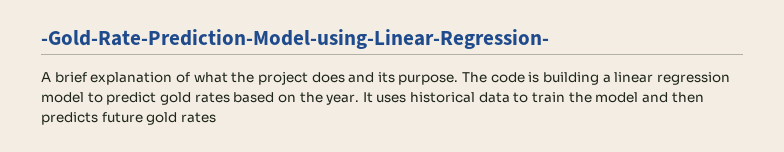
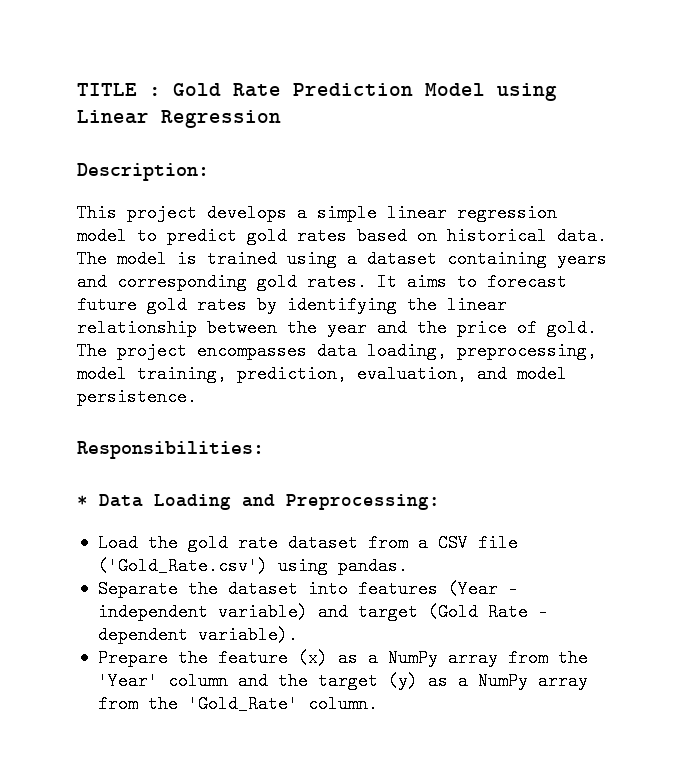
- -Gold-Rate-Prediction-Model-using-Linear-Regression-
- A brief explanation of what the project does and its purpose. The code is building a linear regression model to predict gold rates based on the year. It uses historical data to train the model and then predicts future gold rates
+ TITLE : Gold Rate Prediction Model using Linear Regression
+ Description:
+ This project develops a simple linear regression model to predict gold rates based on historical data. The model is trained using a dataset containing years and corresponding gold rates. It aims to forecast future gold rates by identifying the linear relationship between the year and the price of gold. The project encompasses data loading, preprocessing, model training, prediction, evaluation, and model persistence.
+ Responsibilities:
+ * Data Loading and Preprocessing:
+ Load the gold rate dataset from a CSV file ('Gold_Rate.csv') using pandas.
+ Separate the dataset into features (Year - independent variable) and target (Gold Rate - dependent variable).
+ Prepare the feature (x) as a NumPy array from the 'Year' column and the target (y) as a NumPy array from the 'Gold_Rate' column.

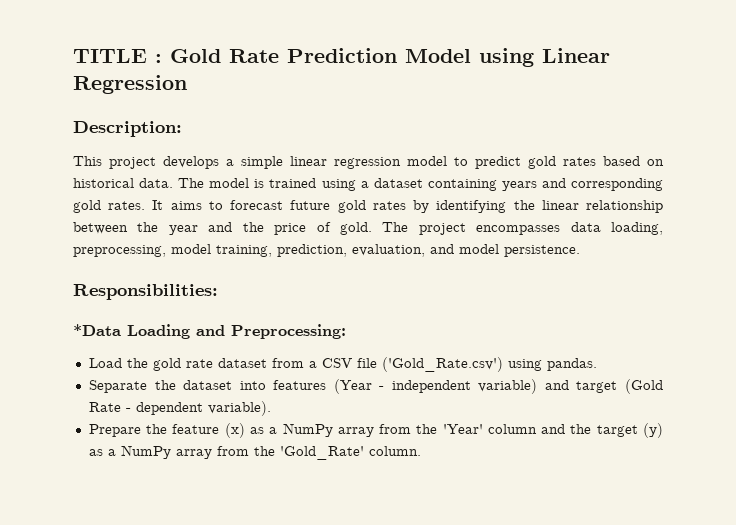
- * Data Loading and Preprocessing:
+ *Data Loading and Preprocessing:

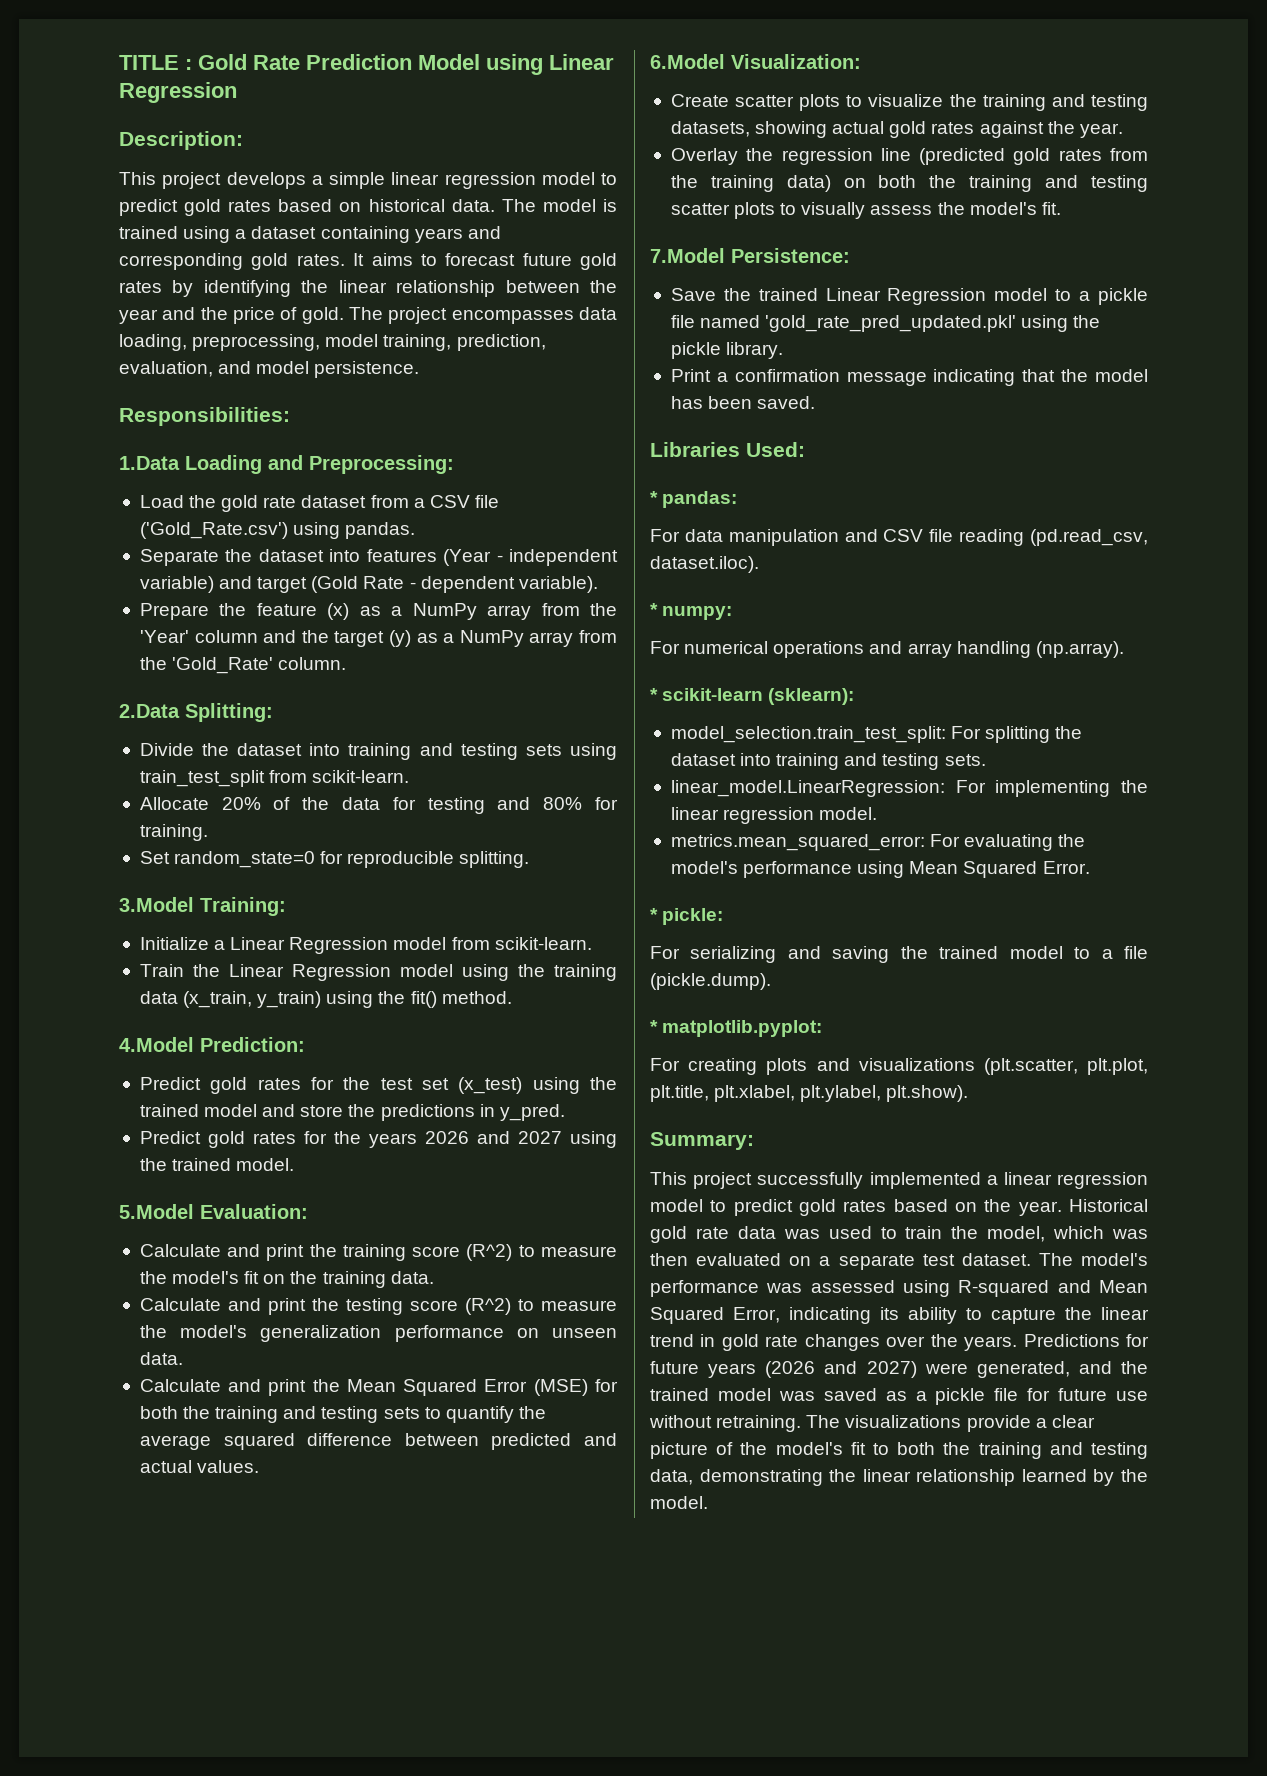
- *Data Loading and Preprocessing:
+ 1.Data Loading and Preprocessing:
+ 2.Data Splitting:
+ Divide the dataset into training and testing sets using train_test_split from scikit-learn.
+ Allocate 20% of the data for testing and 80% for training.
+ Set random_state=0 for reproducible splitting.
+ 3.Model Training:
+ Initialize a Linear Regression model from scikit-learn.
+ Train the Linear Regression model using the training data (x_train, y_train) using the fit() method.
+ 4.Model Prediction:
+ Predict gold rates for the test set (x_test) using the trained model and store the predictions in y_pred.
+ Predict gold rates for the years 2026 and 2027 using the trained model.
+ 5.Model Evaluation:
+ Calculate and print the training score (R^2) to measure the model's fit on the training data.
+ Calculate and print the testing score (R^2) to measure the model's generalization performance on unseen data.
+ Calculate and print the Mean Squared Error (MSE) for both the training and testing sets to quantify the average squared difference between predicted and actual values.
+ 6.Model Visualization:
+ Create scatter plots to visualize the training and testing datasets, showing actual gold rates against the year.
+ Overlay the regression line (predicted gold rates from the training data) on both the training and testing scatter plots to visually assess the model's fit.
+ 7.Model Persistence:
+ Save the trained Linear Regression model to a pickle file named 'gold_rate_pred_updated.pkl' using the pickle library.
+ Print a confirmation message indicating that the model has been saved.
+ Libraries Used:
+ * pandas:
+ For data manipulation and CSV file reading (pd.read_csv, dataset.iloc).
+ * numpy:
+ For numerical operations and array handling (np.array).
+ * scikit-learn (sklearn):
+ model_selection.train_test_split: For splitting the dataset into training and testing sets.
+ linear_model.LinearRegression: For implementing the linear regression model.
+ metrics.mean_squared_error: For evaluating the model's performance using Mean Squared Error.
+ * pickle:
+ For serializing and saving the trained model to a file (pickle.dump).
+ * matplotlib.pyplot:
+ For creating plots and visualizations (plt.scatter, plt.plot, plt.title, plt.xlabel, plt.ylabel, plt.show).
+ Summary:
+ This project successfully implemented a linear regression model to predict gold rates based on the year. Historical gold rate data was used to train the model, which was then evaluated on a separate test dataset. The model's performance was assessed using R-squared and Mean Squared Error, indicating its ability to capture the linear trend in gold rate changes over the years. Predictions for future years (2026 and 2027) were generated, and the trained model was saved as a pickle file for future use without retraining. The visualizations provide a clear picture of the model's fit to both the training and testing data, demonstrating the linear relationship learned by the model.

